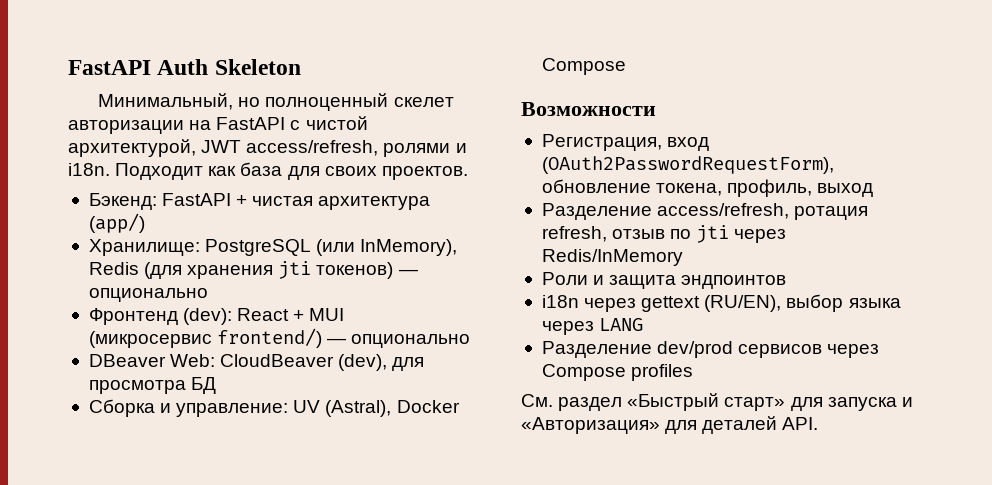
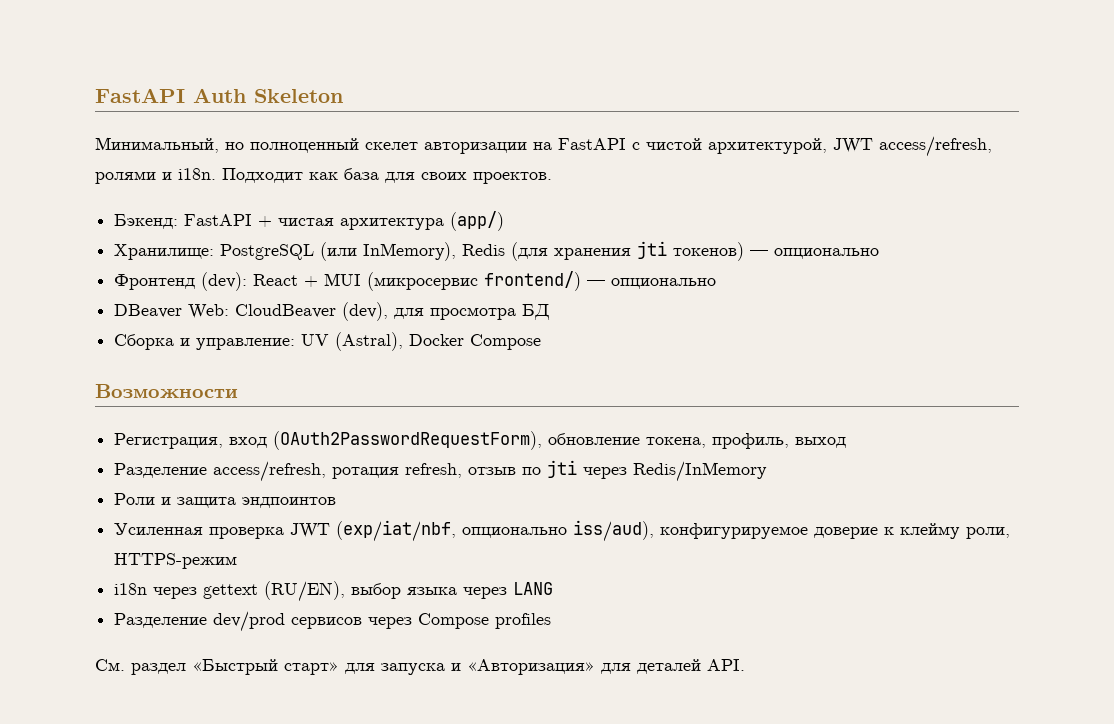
+ Усиленная проверка JWT (exp/iat/nbf, опционально iss/aud), конфигурируемое доверие к клейму роли, HTTPS‑режим

